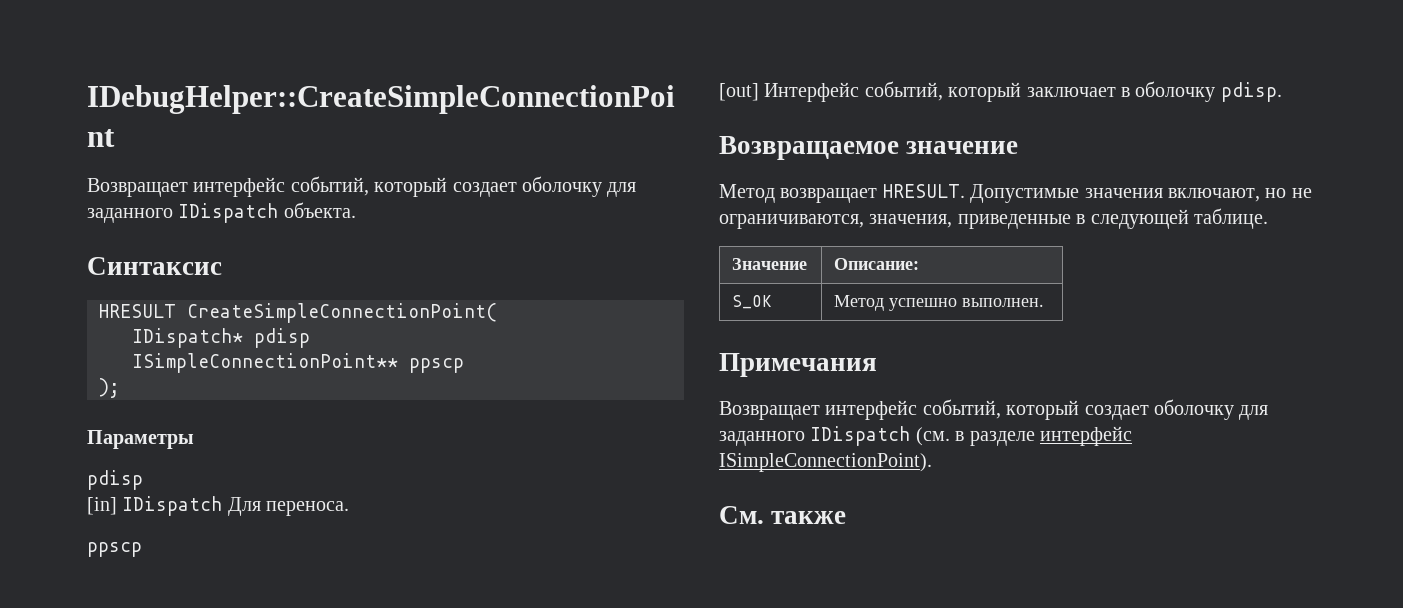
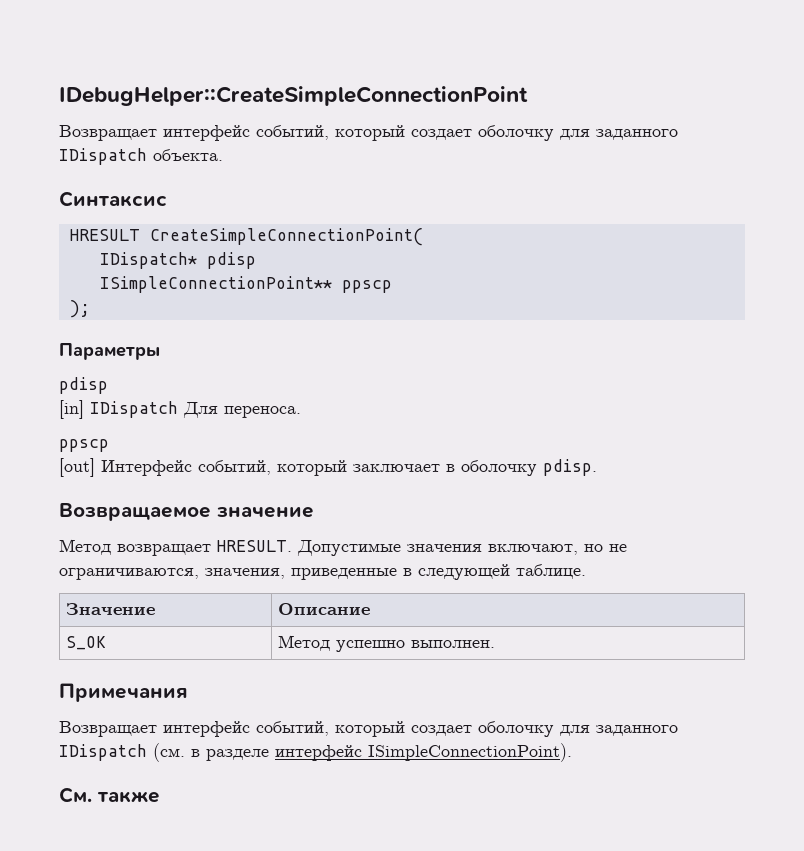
- Значение | Описание:
+ Значение | Описание

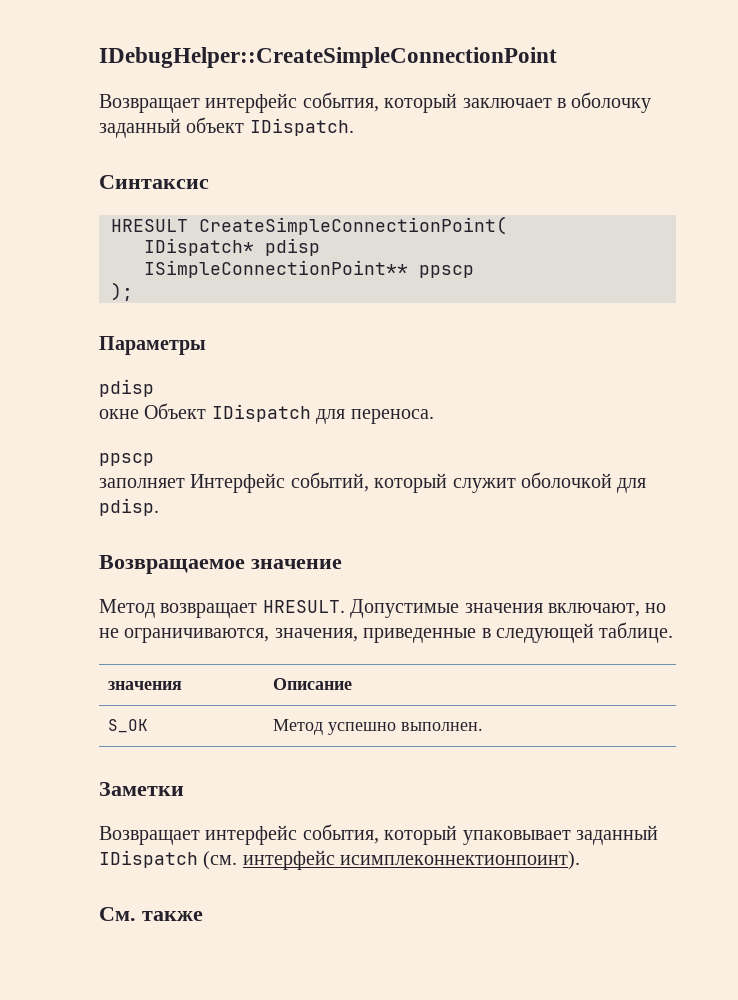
- Возвращает интерфейс событий, который создает оболочку для заданного IDispatch объекта.
+ Возвращает интерфейс события, который заключает в оболочку заданный объект IDispatch.
- [in] IDispatch Для переноса.
+ окне Объект IDispatch для переноса.
- [out] Интерфейс событий, который заключает в оболочку pdisp.
+ заполняет Интерфейс событий, который служит оболочкой для pdisp.
- Значение | Описание
+ значения | Описание
- Примечания
- Возвращает интерфейс событий, который создает оболочку для заданного IDispatch (см. в разделе интерфейс ISimpleConnectionPoint).
+ Заметки
+ Возвращает интерфейс события, который упаковывает заданный IDispatch (см. интерфейс исимплеконнектионпоинт).

